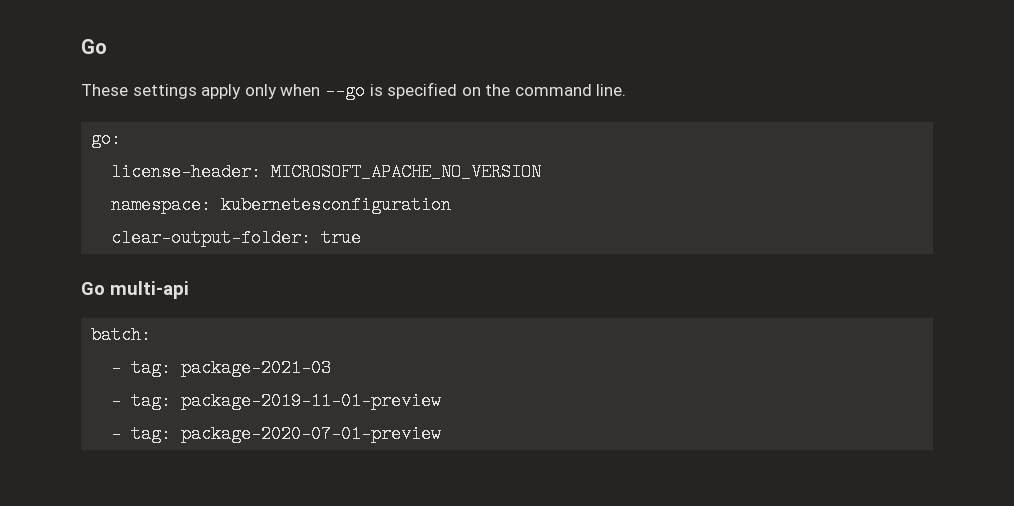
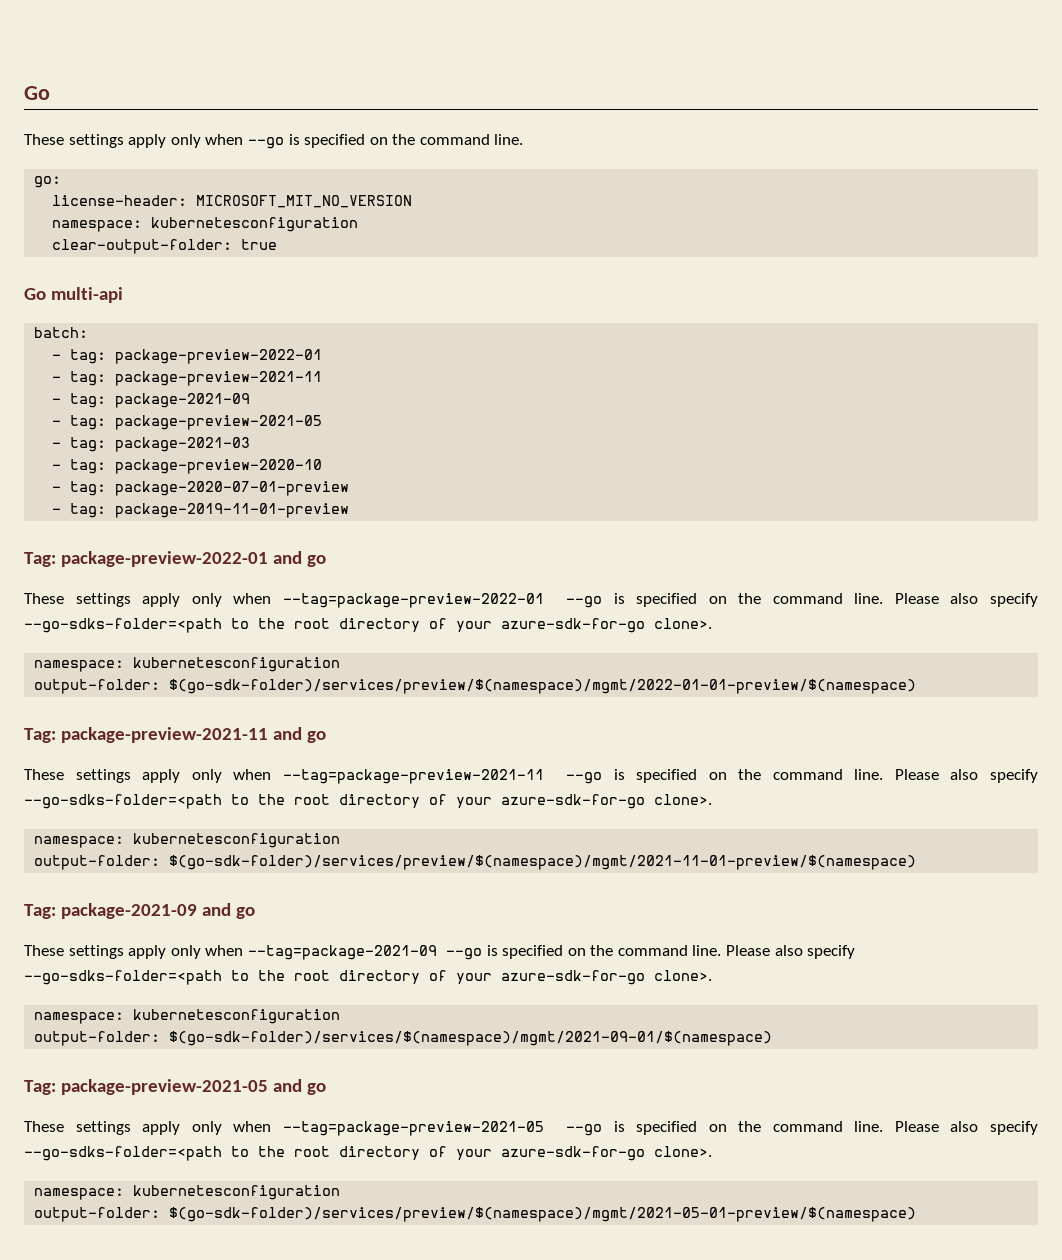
- license-header: MICROSOFT_APACHE_NO_VERSION
+ license-header: MICROSOFT_MIT_NO_VERSION
+ - tag: package-preview-2022-01
+ - tag: package-preview-2021-11
+ - tag: package-2021-09
+ - tag: package-preview-2021-05
  - tag: package-2021-03
+ - tag: package-preview-2020-10
+ - tag: package-2020-07-01-preview
  - tag: package-2019-11-01-preview
- - tag: package-2020-07-01-preview
+ Tag: package-preview-2022-01 and go
+ These settings apply only when --tag=package-preview-2022-01 --go is specified on the command line. Please also specify --go-sdks-folder=<path to the root directory of your azure-sdk-for-go clone>.
+ namespace: kubernetesconfiguration
+ output-folder: $(go-sdk-folder)/services/preview/$(namespace)/mgmt/2022-01-01-preview/$(namespace)
+ Tag: package-preview-2021-11 and go
+ These settings apply only when --tag=package-preview-2021-11 --go is specified on the command line. Please also specify --go-sdks-folder=<path to the root directory of your azure-sdk-for-go clone>.
+ namespace: kubernetesconfiguration
+ output-folder: $(go-sdk-folder)/services/preview/$(namespace)/mgmt/2021-11-01-preview/$(namespace)
+ Tag: package-2021-09 and go
+ These settings apply only when --tag=package-2021-09 --go is specified on the command line. Please also specify --go-sdks-folder=<path to the root directory of your azure-sdk-for-go clone>.
+ namespace: kubernetesconfiguration
+ output-folder: $(go-sdk-folder)/services/$(namespace)/mgmt/2021-09-01/$(namespace)
+ Tag: package-preview-2021-05 and go
+ These settings apply only when --tag=package-preview-2021-05 --go is specified on the command line. Please also specify --go-sdks-folder=<path to the root directory of your azure-sdk-for-go clone>.
+ namespace: kubernetesconfiguration
+ output-folder: $(go-sdk-folder)/services/preview/$(namespace)/mgmt/2021-05-01-preview/$(namespace)

